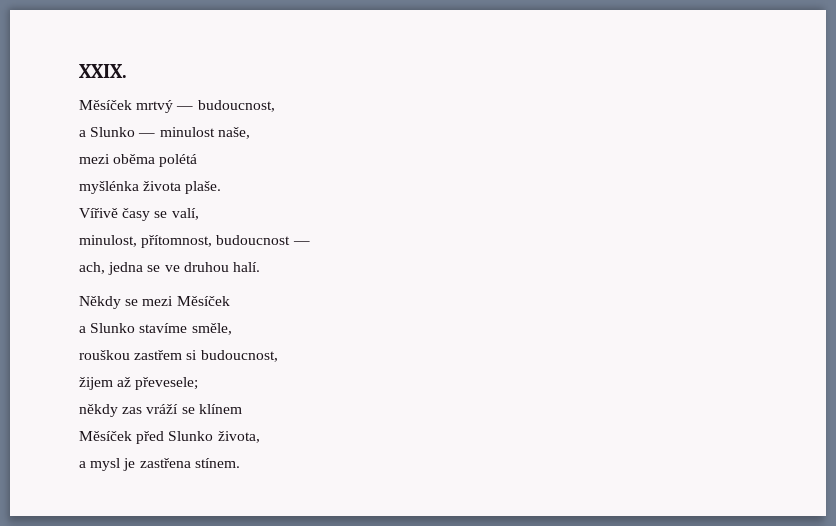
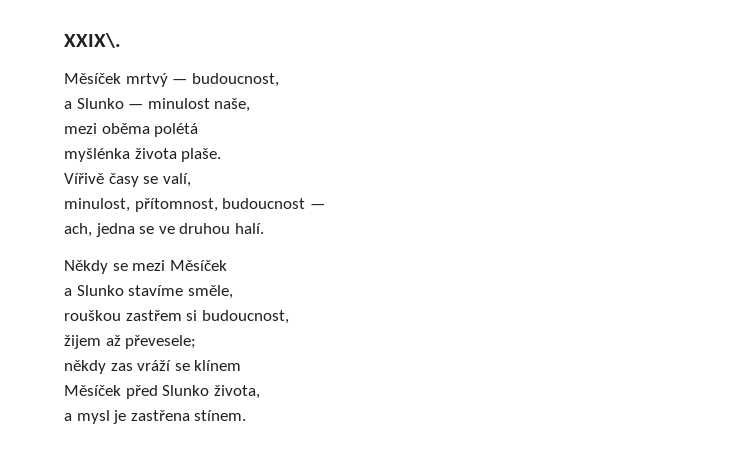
- XXIX.
+ XXIX\.

